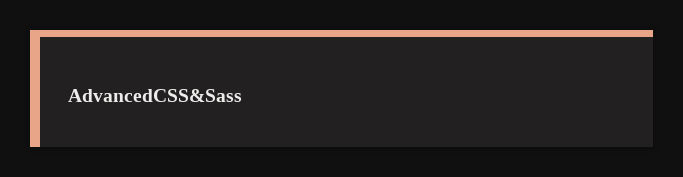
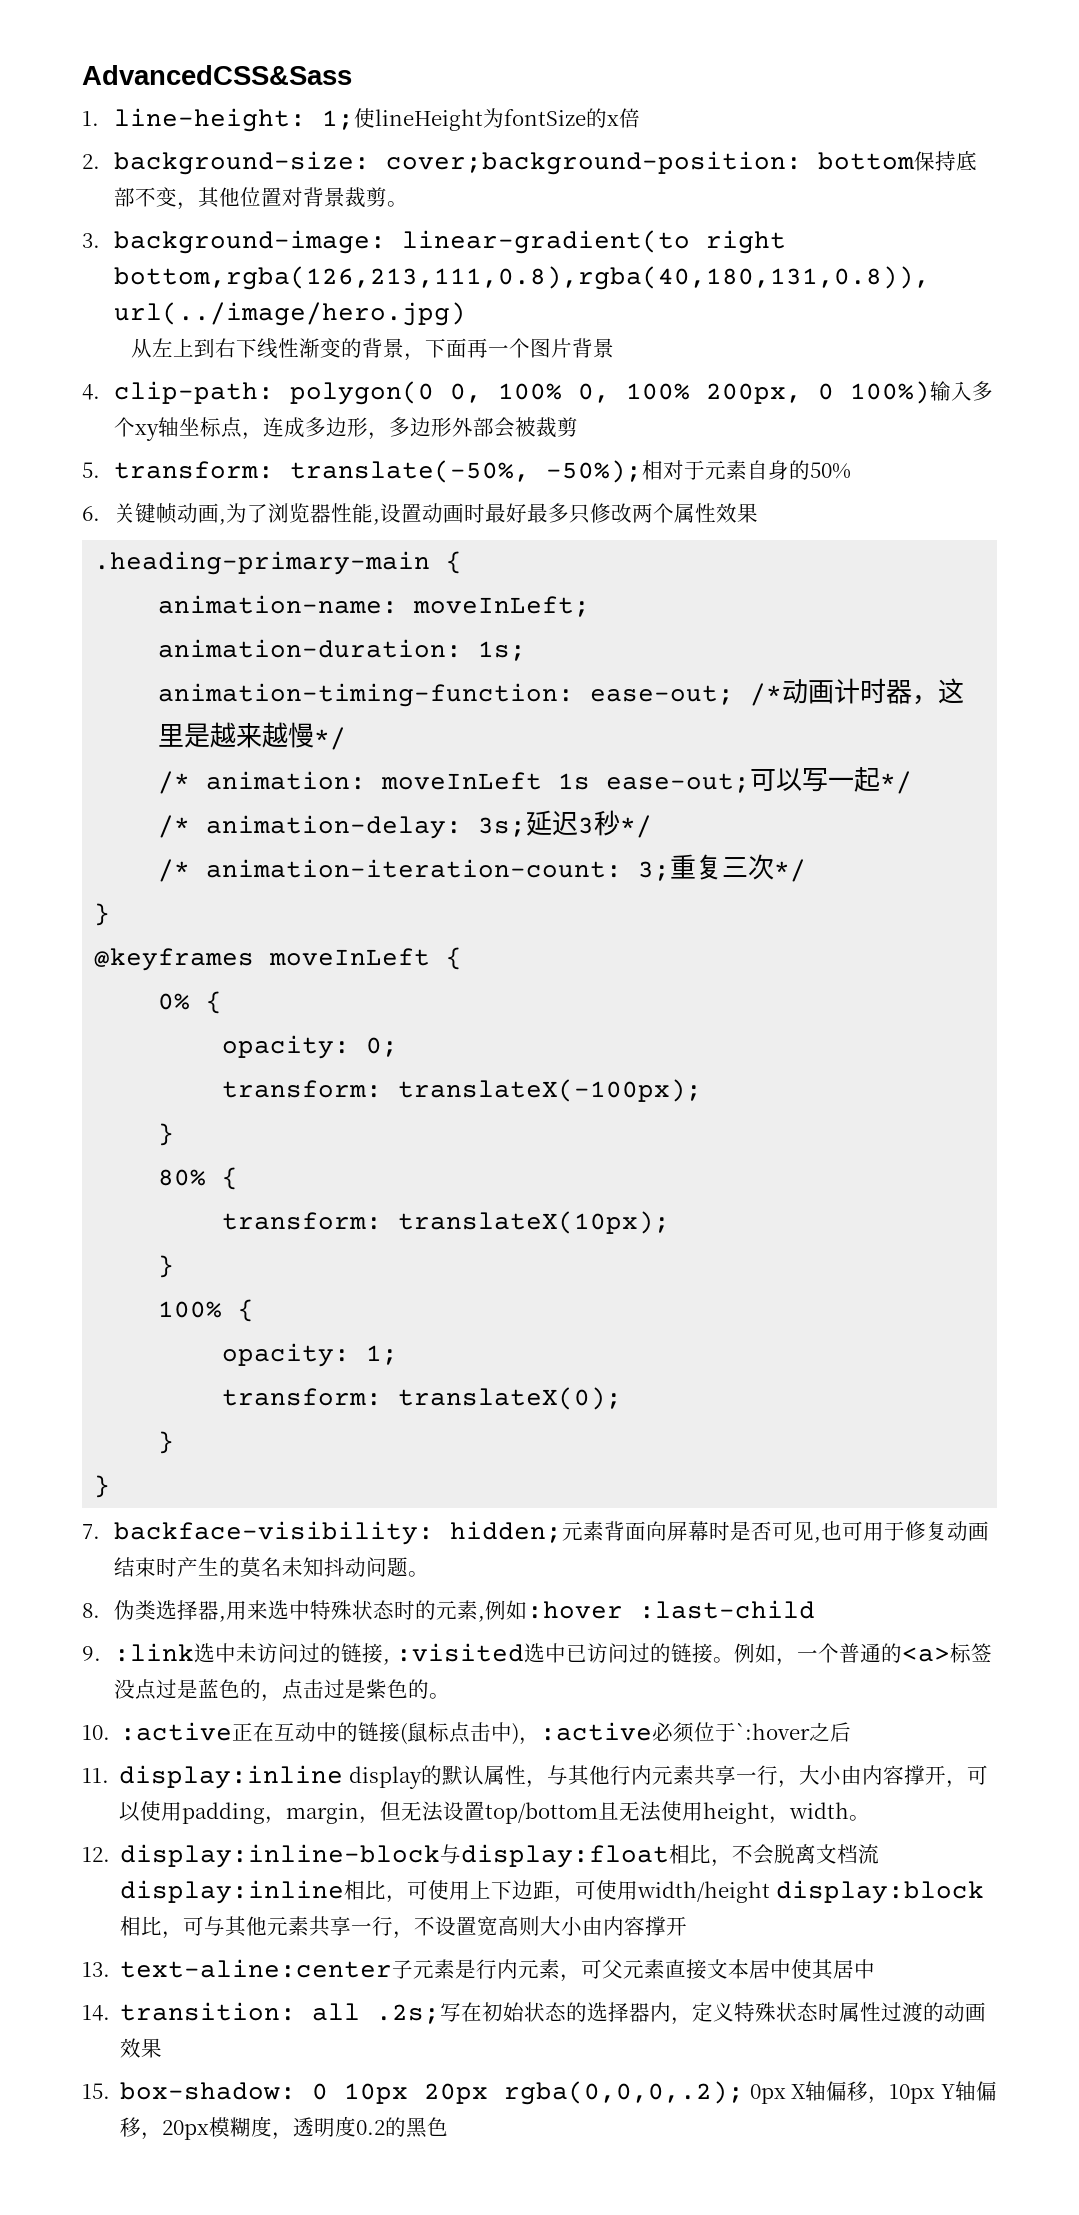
+ 1. line-height: 1;使lineHeight为fontSize的x倍
+ 2. background-size: cover;background-position: bottom保持底部不变，其他位置对背景裁剪。
+ 3. background-image: linear-gradient(to right bottom,rgba(126,213,111,0.8),rgba(40,180,131,0.8)), url(../image/hero.jpg)
+ 从左上到右下线性渐变的背景，下面再一个图片背景
+ 4. clip-path: polygon(0 0, 100% 0, 100% 200px, 0 100%)输入多个xy轴坐标点，连成多边形，多边形外部会被裁剪
+ 5. transform: translate(-50%, -50%);相对于元素自身的50%
+ 6.关键帧动画,为了浏览器性能,设置动画时最好最多只修改两个属性效果
+ .heading-primary-main {
+ animation-name: moveInLeft;
+ animation-duration: 1s;
+ animation-timing-function: ease-out; /*动画计时器，这里是越来越慢*/
+ /* animation: moveInLeft 1s ease-out;可以写一起*/
+ /* animation-delay: 3s;延迟3秒*/
+ /* animation-iteration-count: 3;重复三次*/
+ }
+ @keyframes moveInLeft {
+ 0% {
+ opacity: 0;
+ transform: translateX(-100px);
+ }
+ 80% {
+ transform: translateX(10px);
+ }
+ 100% {
+ opacity: 1;
+ transform: translateX(0);
+ }
+ }
+ 7. backface-visibility: hidden;元素背面向屏幕时是否可见,也可用于修复动画结束时产生的莫名未知抖动问题。
+ 8.伪类选择器,用来选中特殊状态时的元素,例如:hover :last-child
+ 9. :link选中未访问过的链接, :visited选中已访问过的链接。例如，一个普通的<a>标签没点过是蓝色的，点击过是紫色的。
+ 10. :active正在互动中的链接(鼠标点击中)，:active必须位于`:hover之后
+ 11. display:inline display的默认属性，与其他行内元素共享一行，大小由内容撑开，可以使用padding，margin，但无法设置top/bottom且无法使用height，width。
+ 12. display:inline-block与display:float相比，不会脱离文档流display:inline相比，可使用上下边距，可使用width/height display:block相比，可与其他元素共享一行，不设置宽高则大小由内容撑开
+ 13. text-aline:center子元素是行内元素，可父元素直接文本居中使其居中
+ 14. transition: all .2s;写在初始状态的选择器内，定义特殊状态时属性过渡的动画效果
+ 15. box-shadow: 0 10px 20px rgba(0,0,0,.2); 0px X轴偏移，10px Y轴偏移，20px模糊度，透明度0.2的黑色

